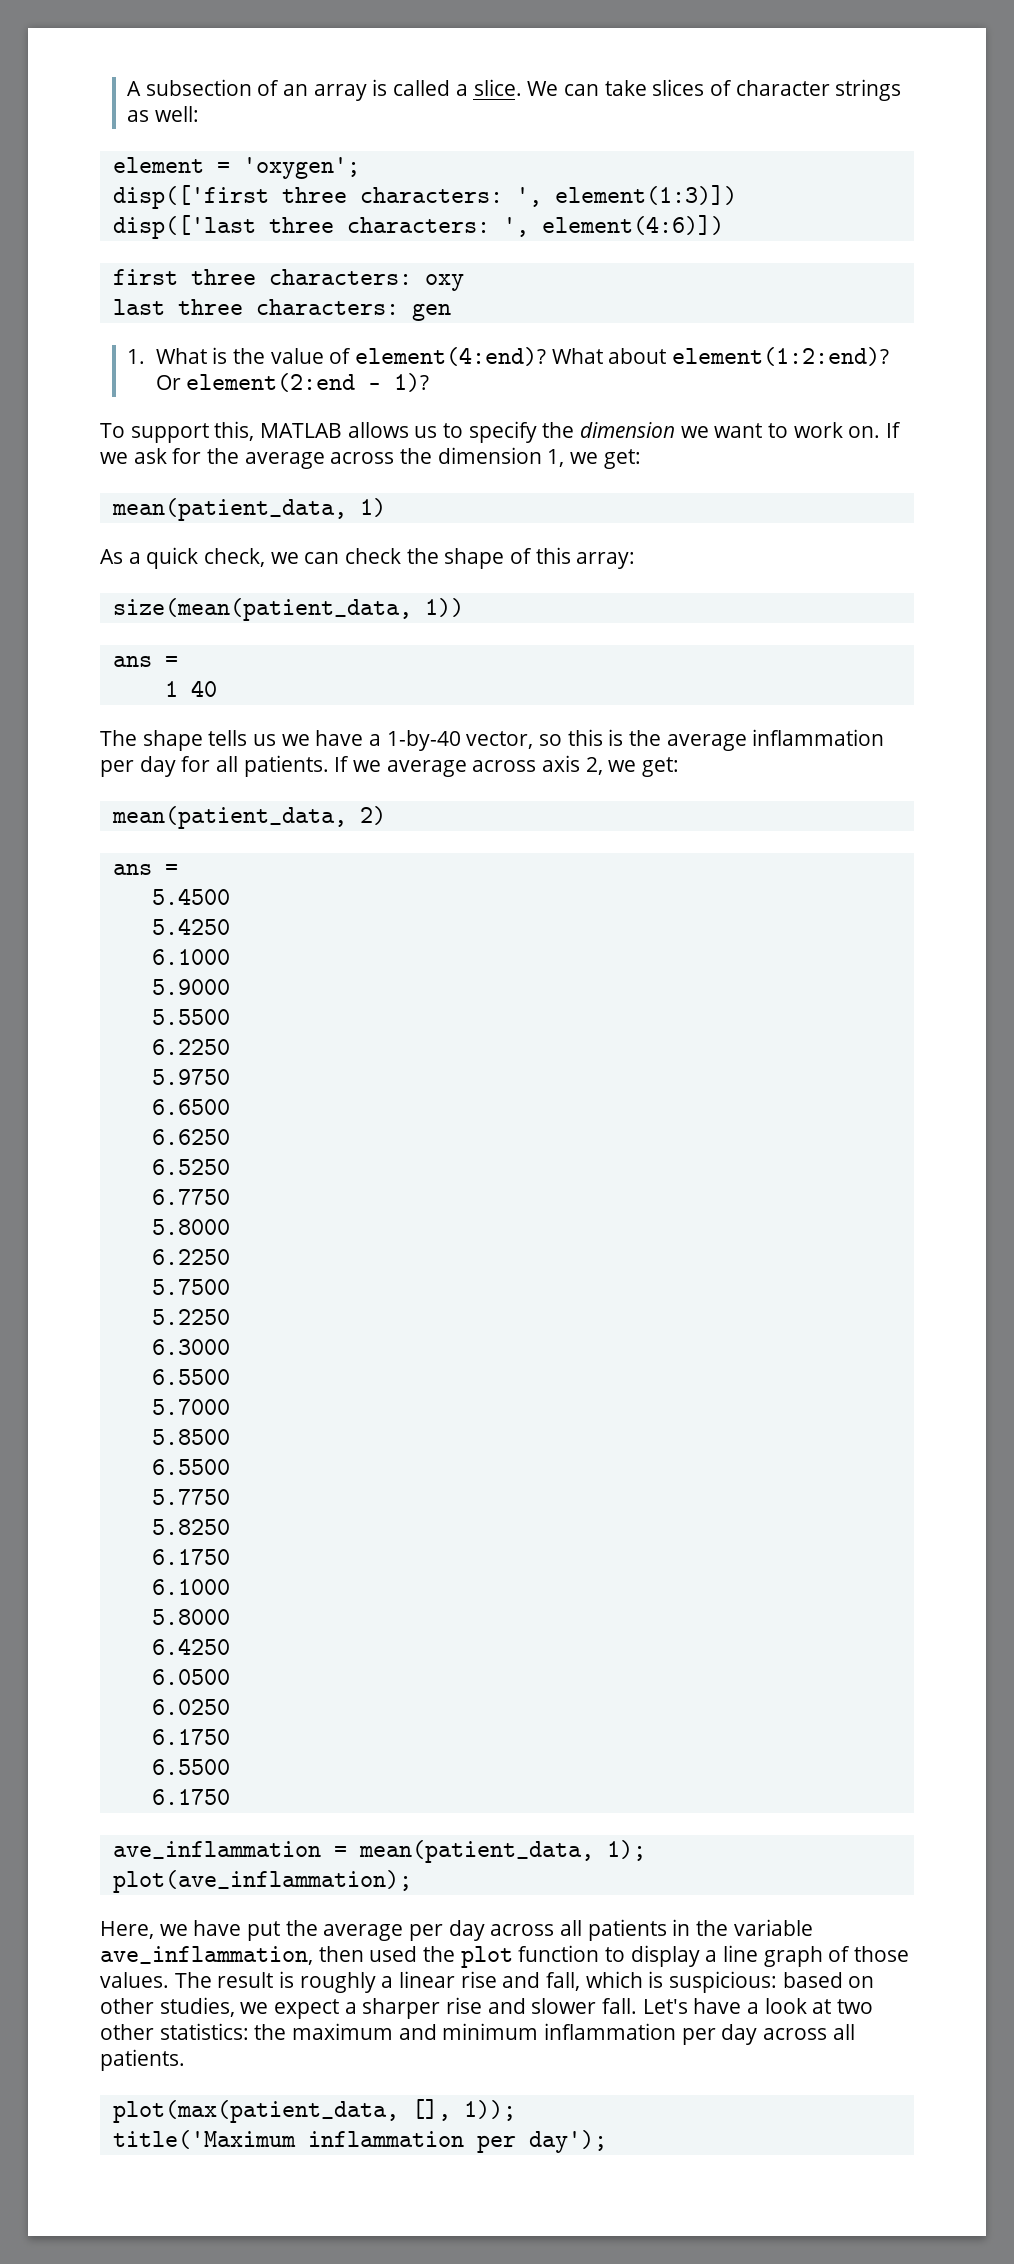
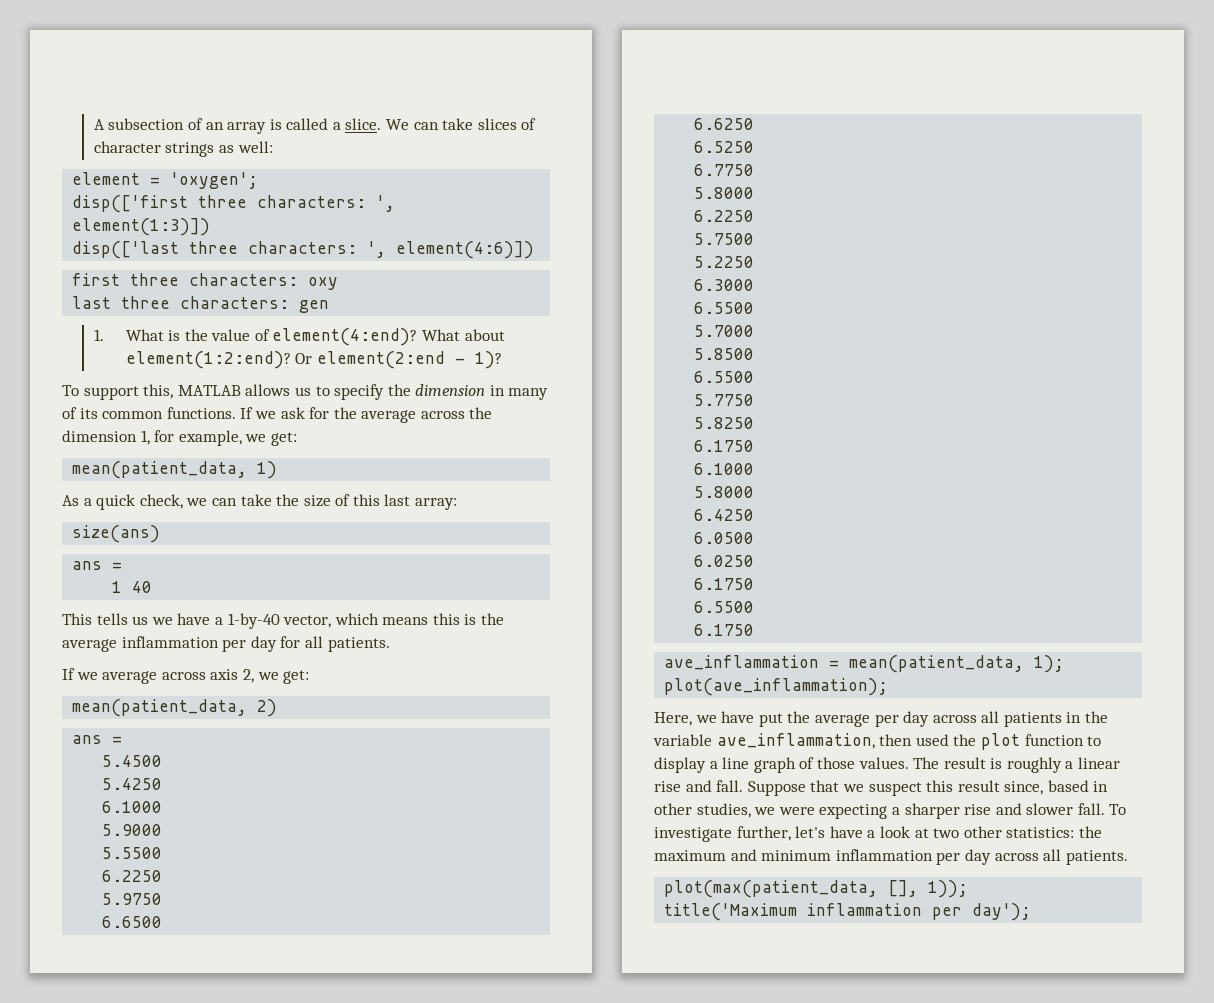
- To support this, MATLAB allows us to specify the dimension we want to work on.
+ To support this, MATLAB allows us to specify the dimension in many of its common functions.
- If we ask for the average across the dimension 1, we get:
+ If we ask for the average across the dimension 1, for example, we get:
- As a quick check, we can check the shape of this array:
+ As a quick check, we can take the size of this last array:
- size(mean(patient_data, 1))
+ size(ans)
- The shape tells us we have a 1-by-40 vector, so this is the average inflammation per day for all patients. If we average across axis 2, we get:
+ This tells us we have a 1-by-40 vector, which means this is the average inflammation per day for all patients.
+ If we average across axis 2, we get:
- The result is roughly a linear rise and fall, which is suspicious: based on other studies, we expect a sharper rise and slower fall.
+ The result is roughly a linear rise and fall. Suppose that we suspect this result since, based in other studies, we were expecting a sharper rise and slower fall.
- Let's have a look at two other statistics: the maximum and minimum inflammation per day across all patients.
+ To investigate further, let's have a look at two other statistics: the maximum and minimum inflammation per day across all patients.

